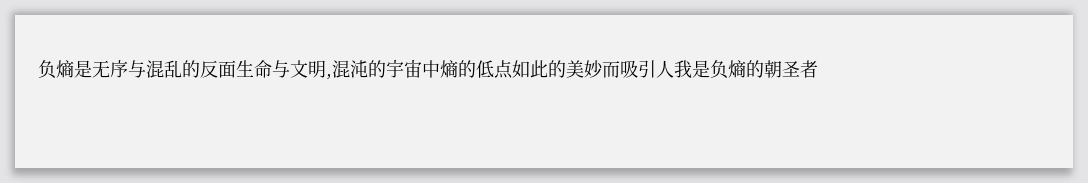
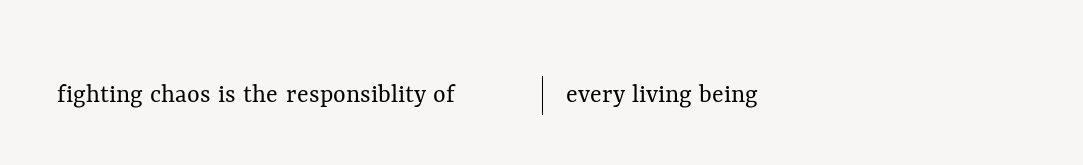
- 负熵是无序与混乱的反面生命与文明,混沌的宇宙中熵的低点如此的美妙而吸引人我是负熵的朝圣者
+ fighting chaos is the responsiblity of every living being

